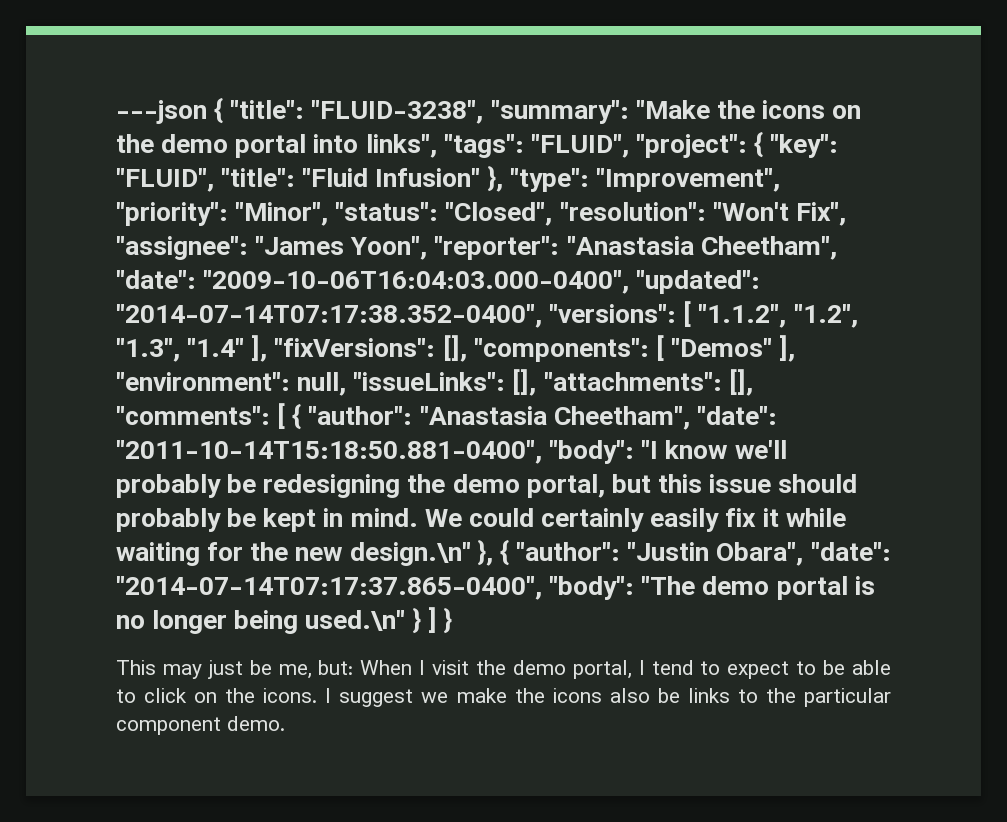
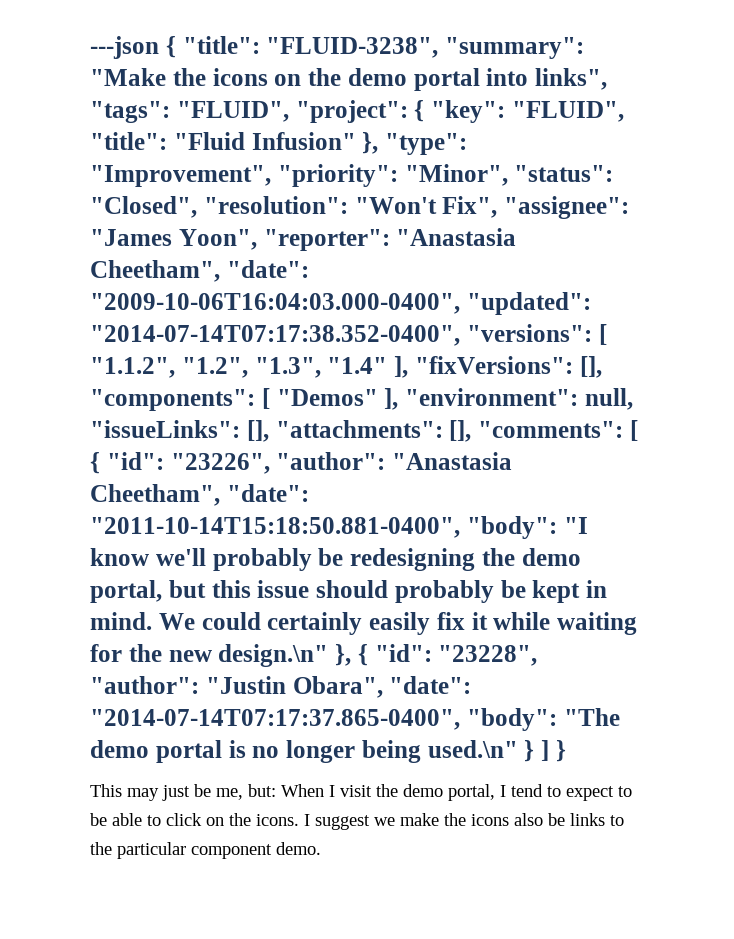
- [ { "author":
+ [ { "id": "23226", "author":
- We could certainly easily fix it while waiting for the new design.\n" }, { "author": "Justin Obara", "date": "2014-07-14T07:17:37.865-0400", "body": "The demo portal is no longer being used.\n" } ] }
+ We could certainly easily fix it while waiting for the new design.\n" }, { "id": "23228", "author": "Justin Obara", "date": "2014-07-14T07:17:37.865-0400", "body": "The demo portal is no longer being used.\n" } ] }

